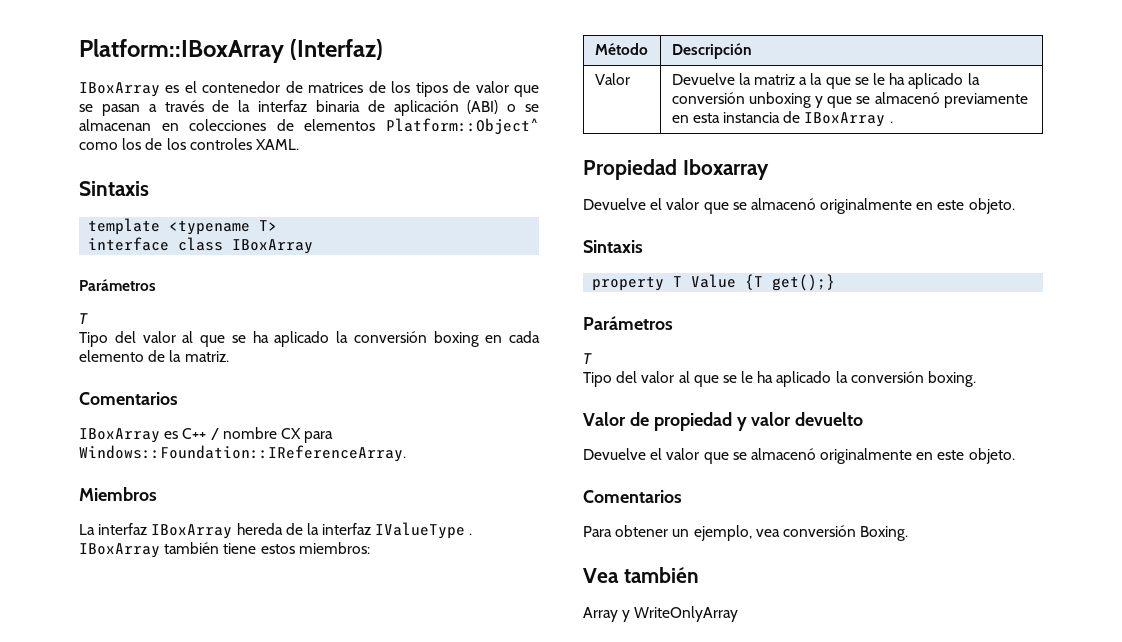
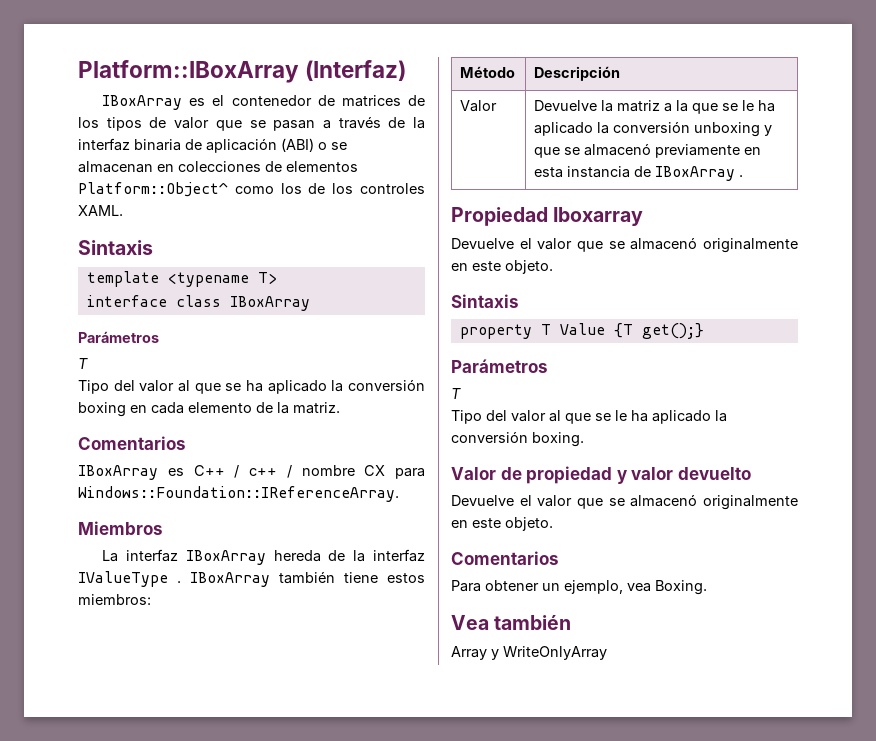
- IBoxArray es C++ / nombre CX para Windows::Foundation::IReferenceArray.
+ IBoxArray es C++ / c++ / nombre CX para Windows::Foundation::IReferenceArray.
- Para obtener un ejemplo, vea conversión Boxing.
+ Para obtener un ejemplo, vea Boxing.

